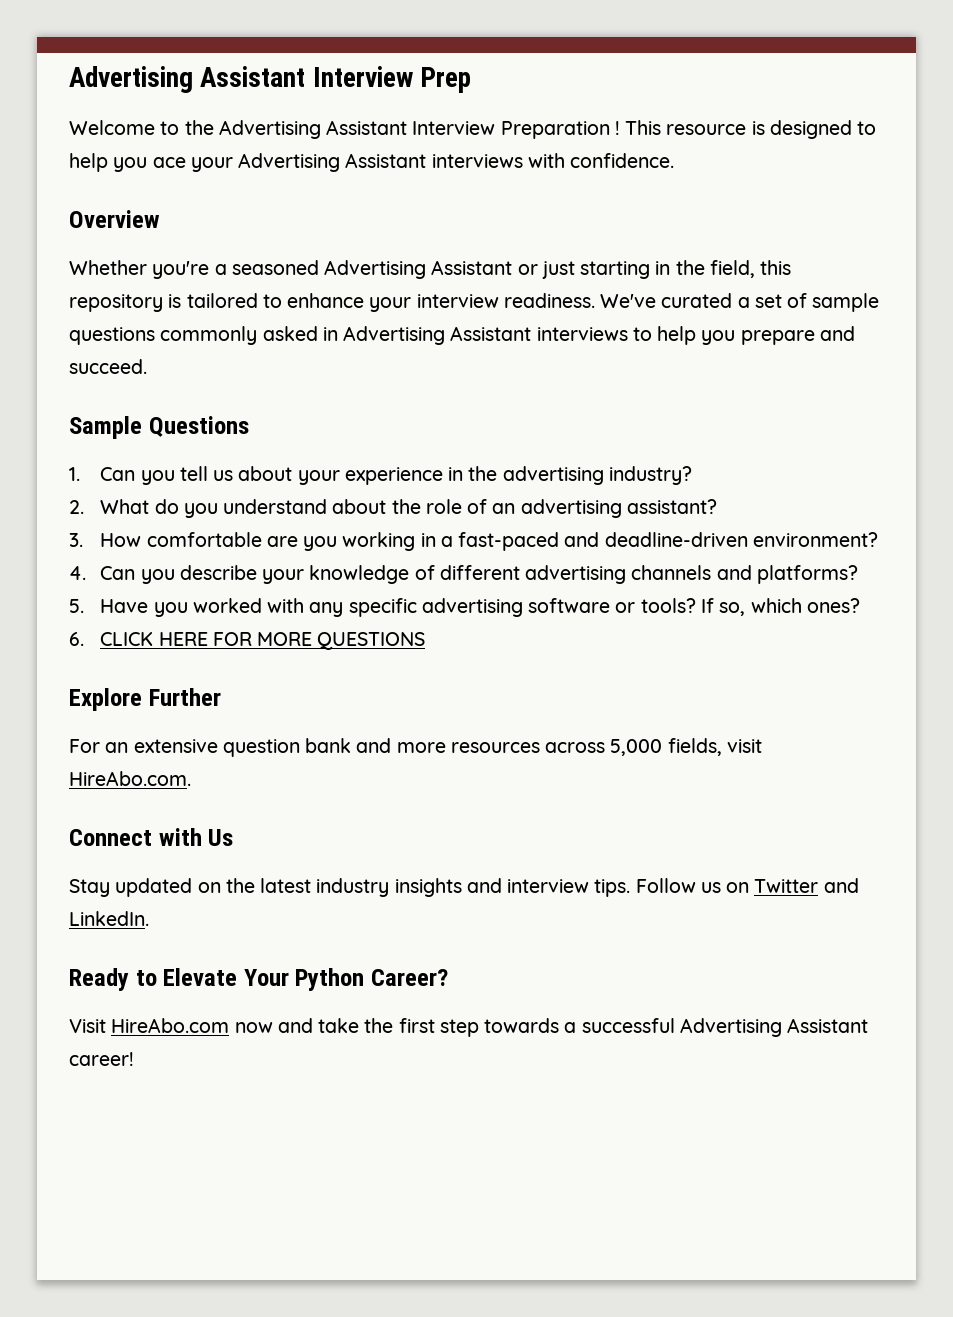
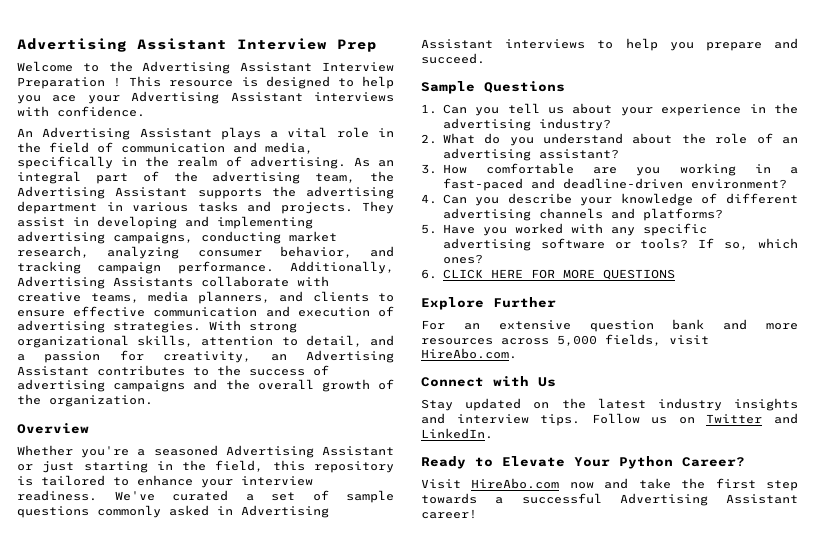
+ An Advertising Assistant plays a vital role in the field of communication and media, specifically in the realm of advertising. As an integral part of the advertising team, the Advertising Assistant supports the advertising department in various tasks and projects. They assist in developing and implementing advertising campaigns, conducting market research, analyzing consumer behavior, and tracking campaign performance. Additionally, Advertising Assistants collaborate with creative teams, media planners, and clients to ensure effective communication and execution of advertising strategies. With strong organizational skills, attention to detail, and a passion for creativity, an Advertising Assistant contributes to the success of advertising campaigns and the overall growth of the organization.

